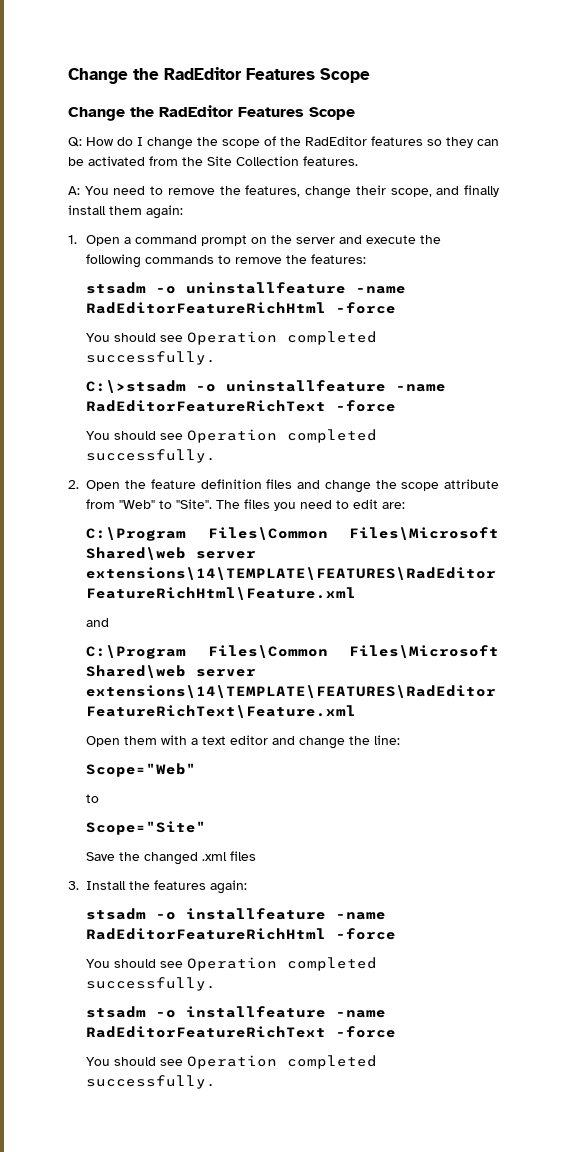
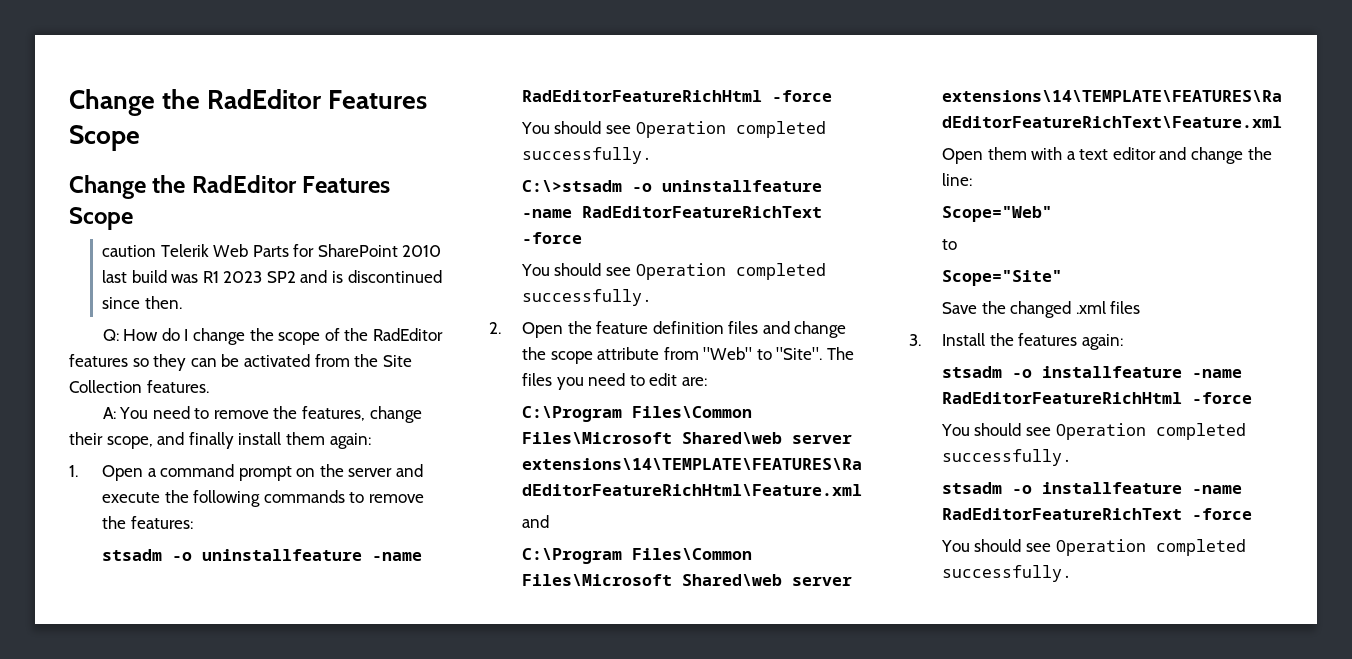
+ caution Telerik Web Parts for SharePoint 2010 last build was R1 2023 SP2 and is discontinued since then.

